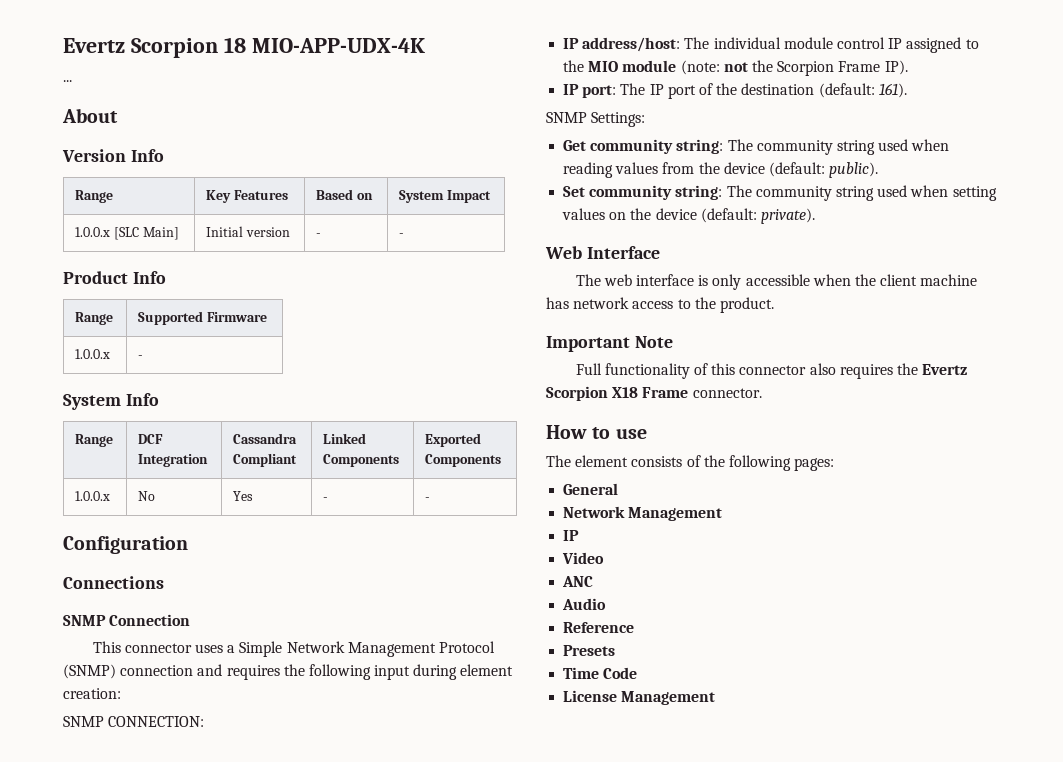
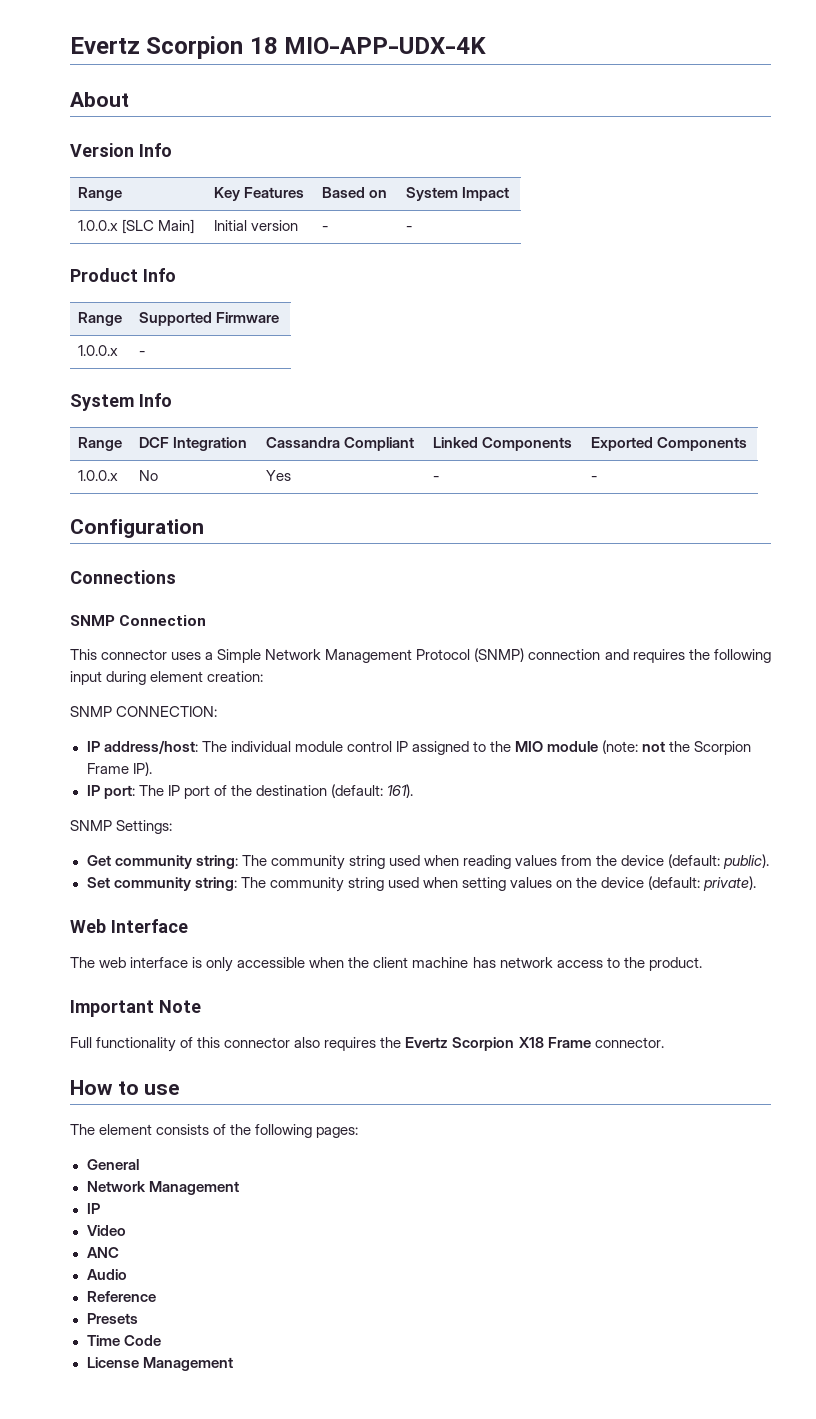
- ...

